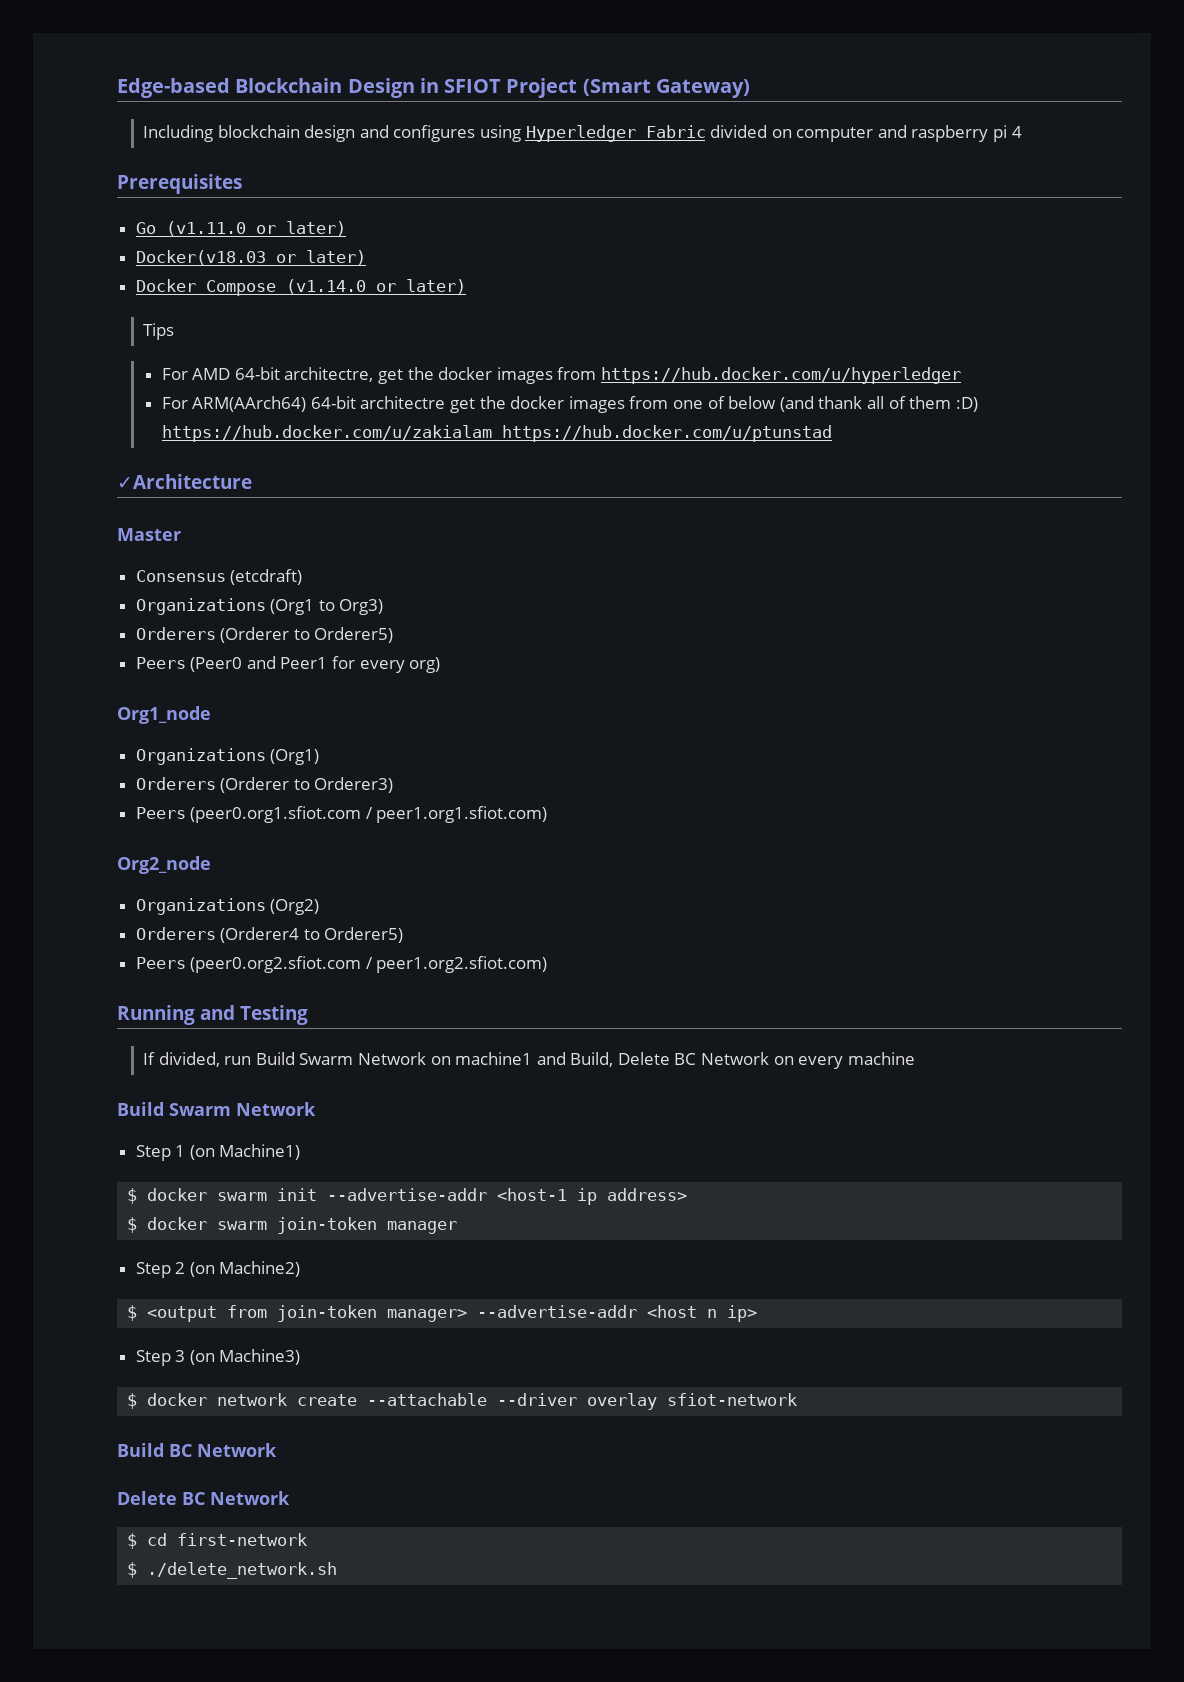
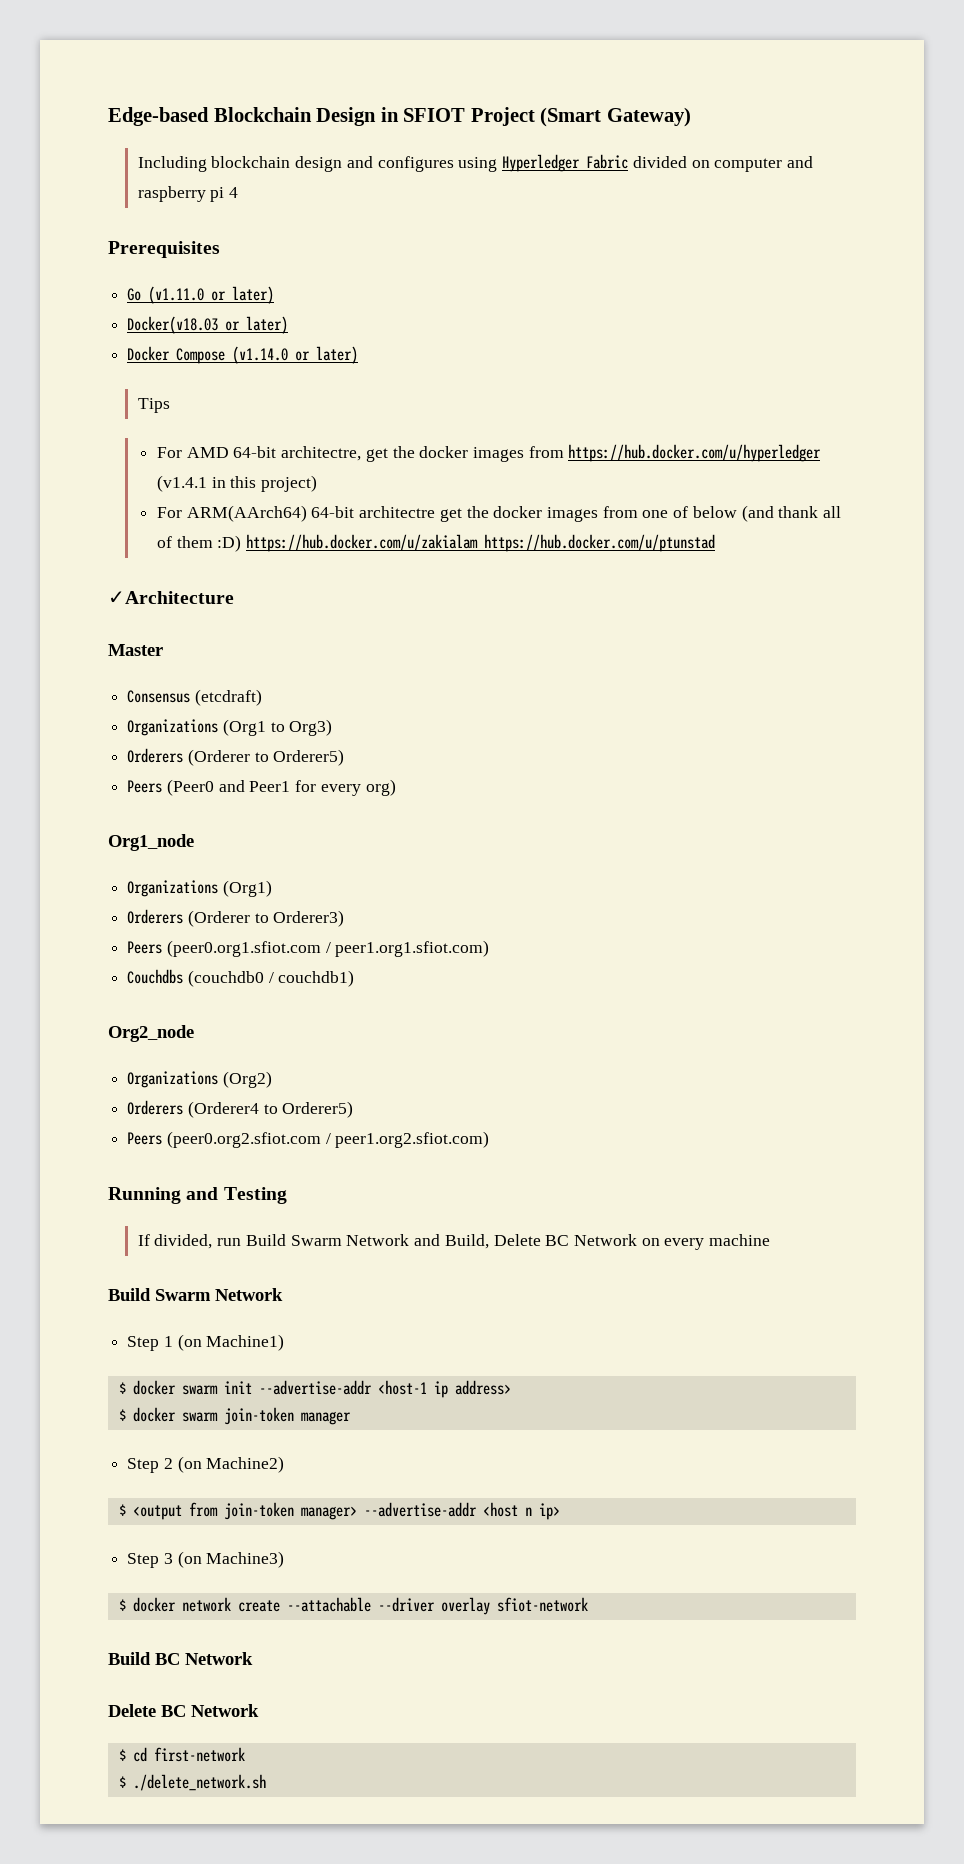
- For AMD 64-bit architectre, get the docker images from https://hub.docker.com/u/hyperledger
+ For AMD 64-bit architectre, get the docker images from https://hub.docker.com/u/hyperledger (v1.4.1 in this project)
+ Couchdbs (couchdb0 / couchdb1)
- If divided, run Build Swarm Network on machine1 and Build, Delete BC Network on every machine
+ If divided, run Build Swarm Network and Build, Delete BC Network on every machine

